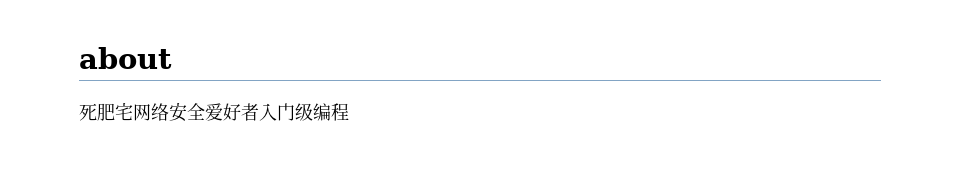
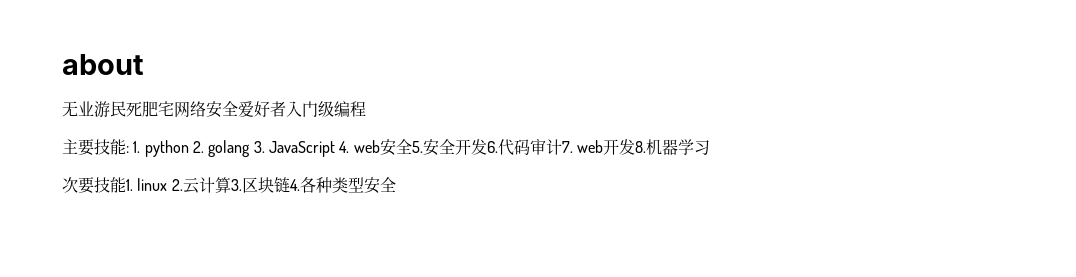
- 死肥宅网络安全爱好者入门级编程
+ 无业游民死肥宅网络安全爱好者入门级编程
+ 主要技能: 1. python 2. golang 3. JavaScript 4. web安全5.安全开发6.代码审计7. web开发8.机器学习
+ 次要技能1. linux 2.云计算3.区块链4.各种类型安全

